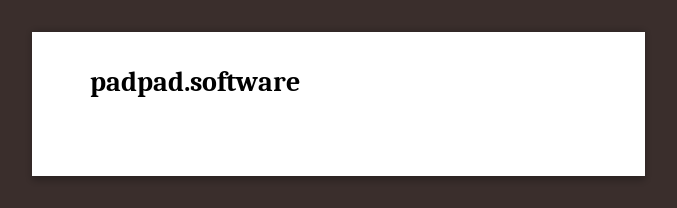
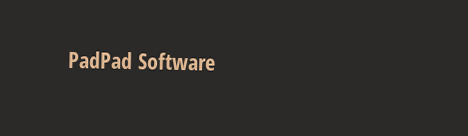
- padpad.software
+ PadPad Software

